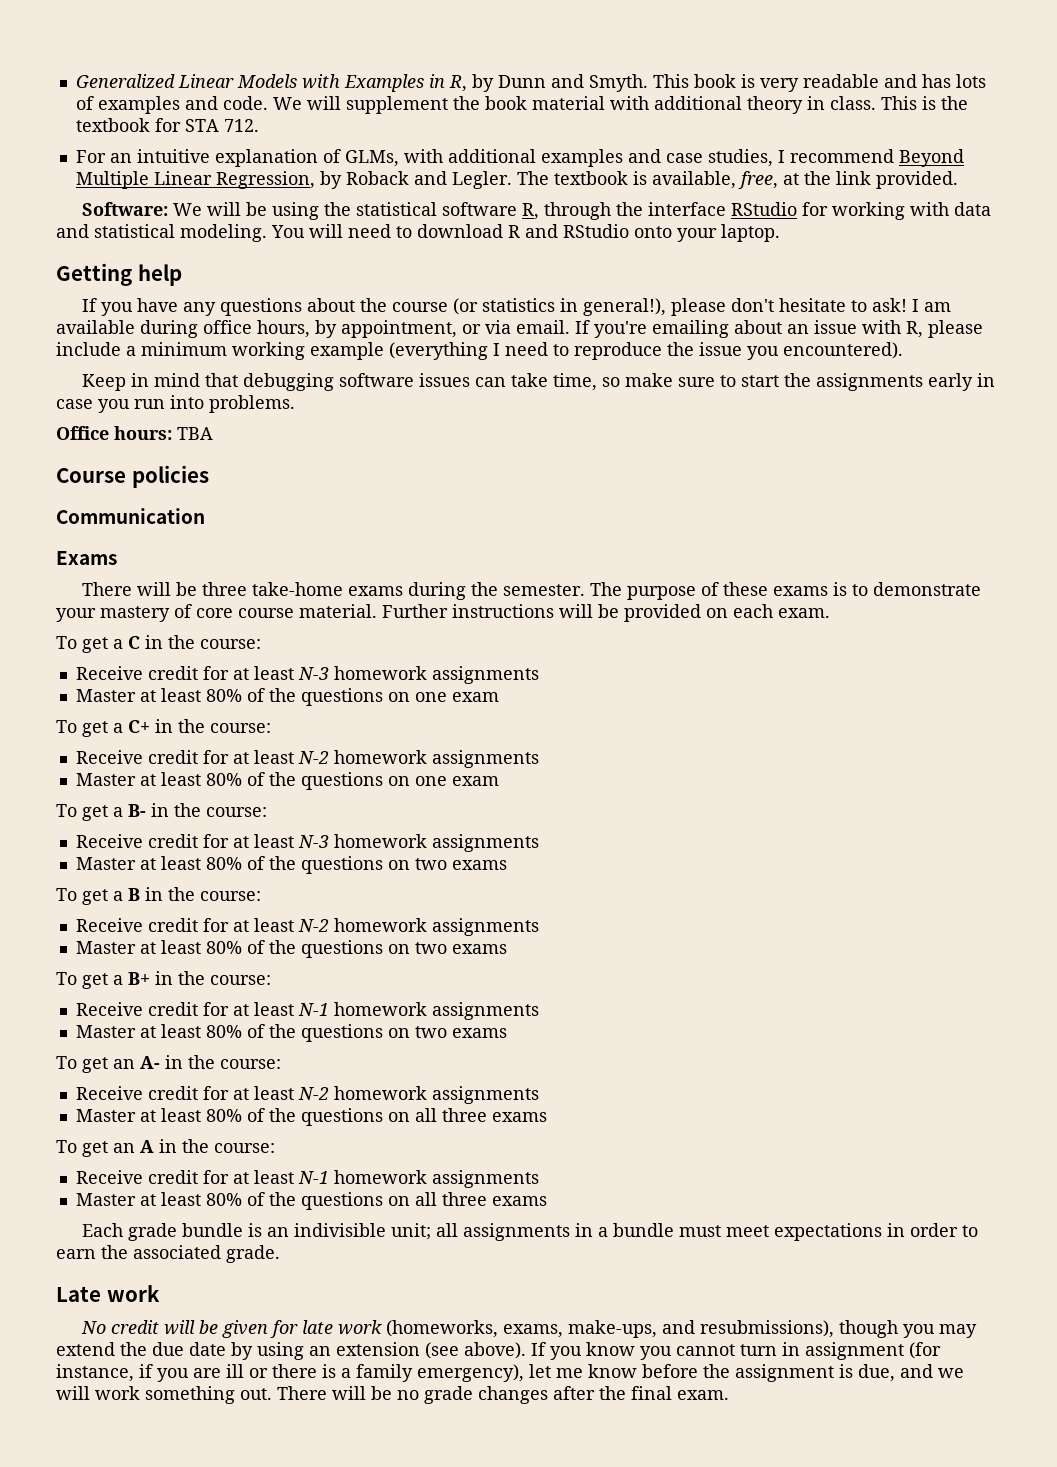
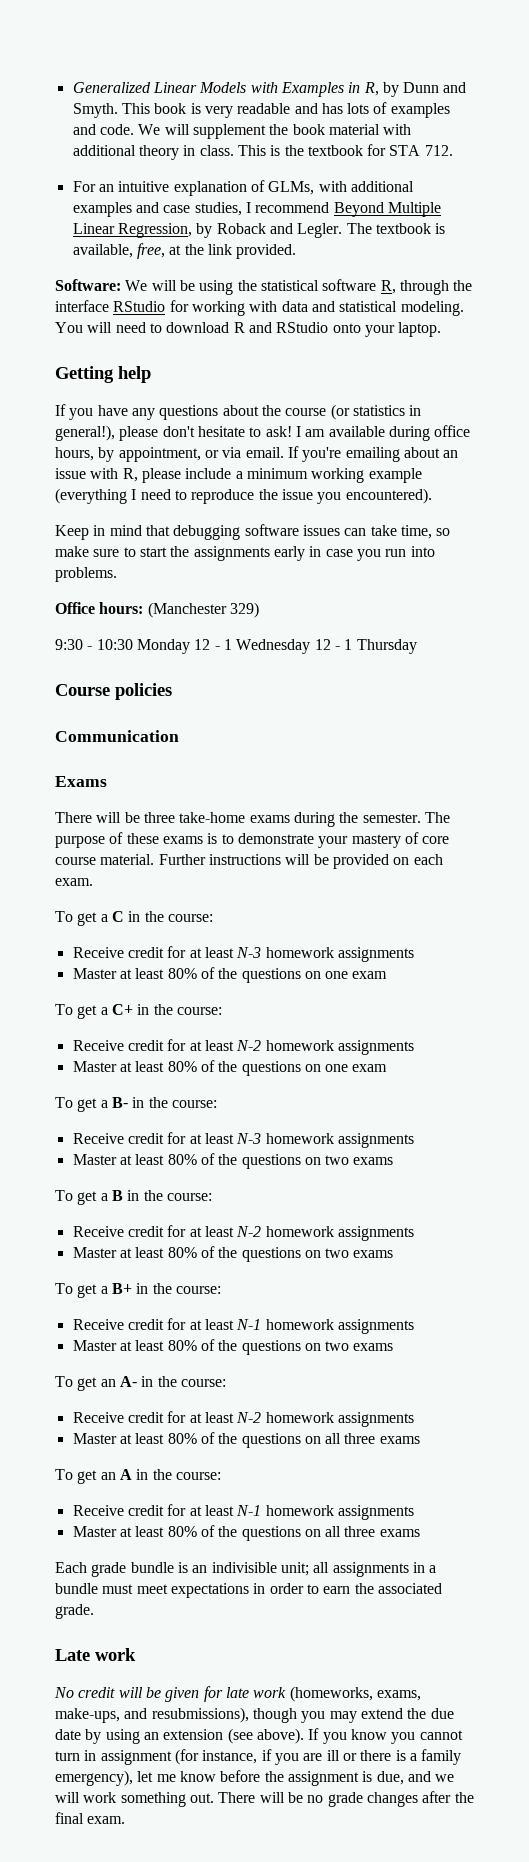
- Office hours: TBA
+ Office hours: (Manchester 329)
+ 9:30 - 10:30 Monday 12 - 1 Wednesday 12 - 1 Thursday

